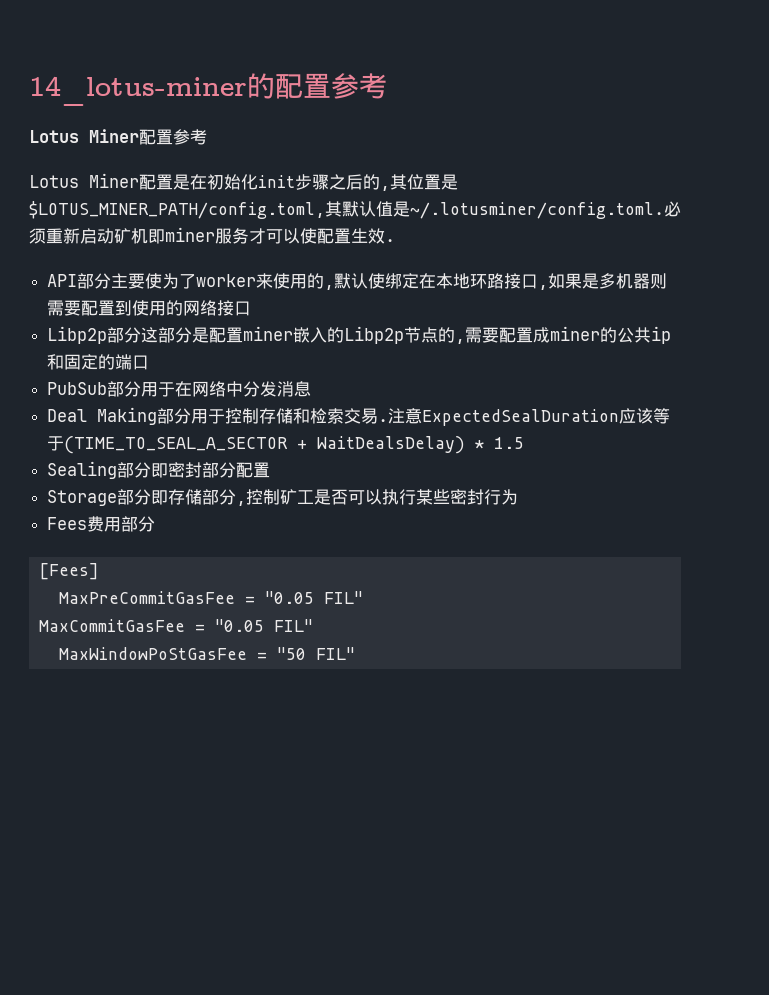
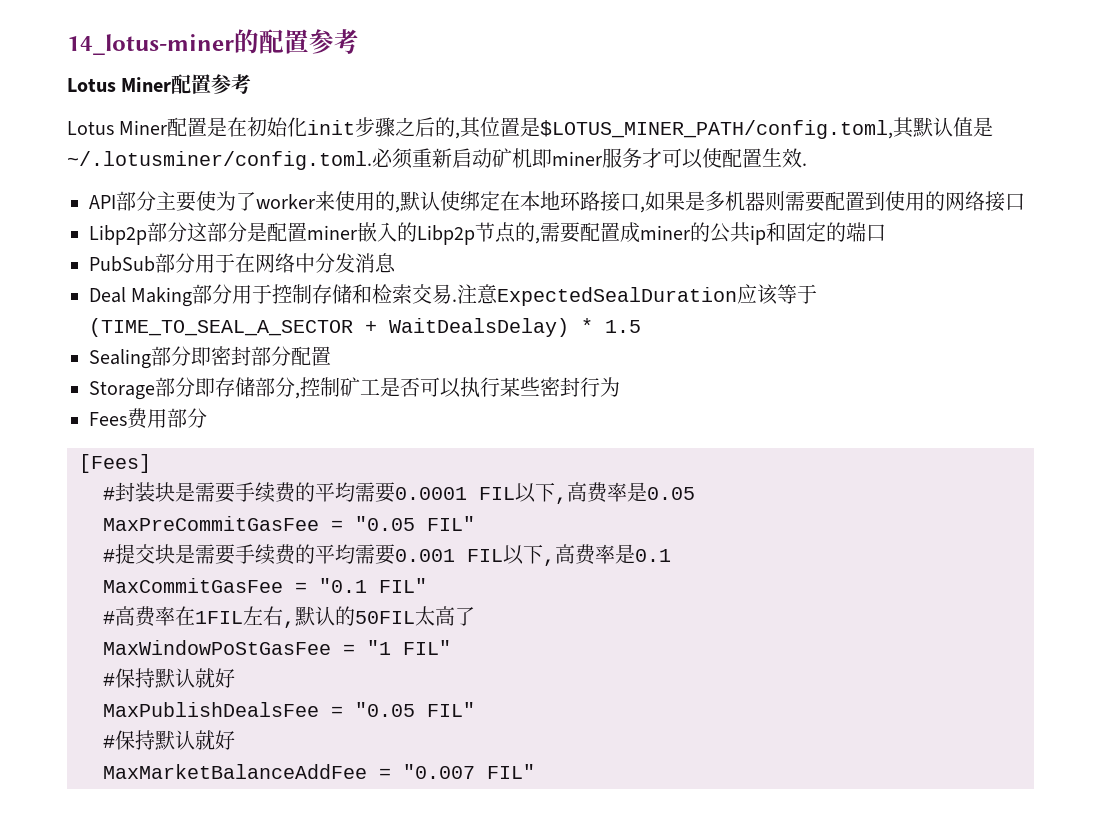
+ #封装块是需要手续费的平均需要0.0001 FIL以下,高费率是0.05
  MaxPreCommitGasFee = "0.05 FIL"
- MaxCommitGasFee = "0.05 FIL"
- MaxWindowPoStGasFee = "50 FIL"
+ #提交块是需要手续费的平均需要0.001 FIL以下,高费率是0.1
+ MaxCommitGasFee = "0.1 FIL"
+ #高费率在1FIL左右,默认的50FIL太高了
+ MaxWindowPoStGasFee = "1 FIL"
+ #保持默认就好
+ MaxPublishDealsFee = "0.05 FIL"
+ #保持默认就好
+ MaxMarketBalanceAddFee = "0.007 FIL"

